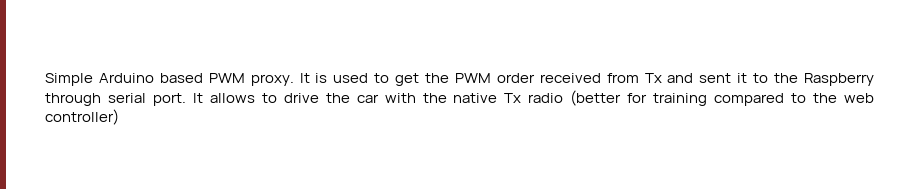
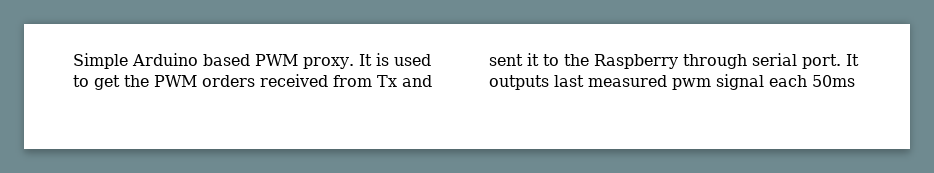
- It is used to get the PWM order received from Tx and sent it to the Raspberry through serial port.
+ It is used to get the PWM orders received from Tx and sent it to the Raspberry through serial port.
- It allows to drive the car with the native Tx radio (better for training compared to the web controller)
+ It outputs last measured pwm signal each 50ms

